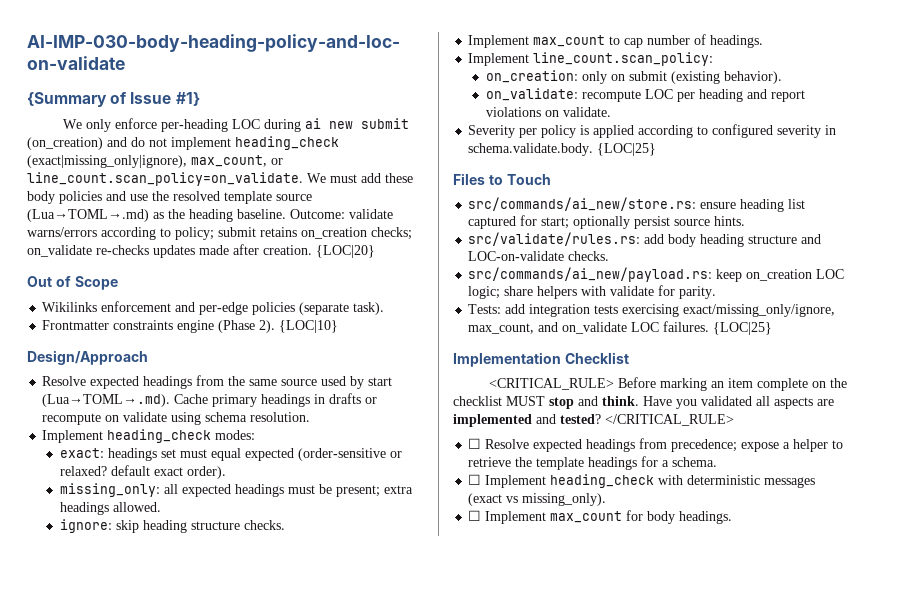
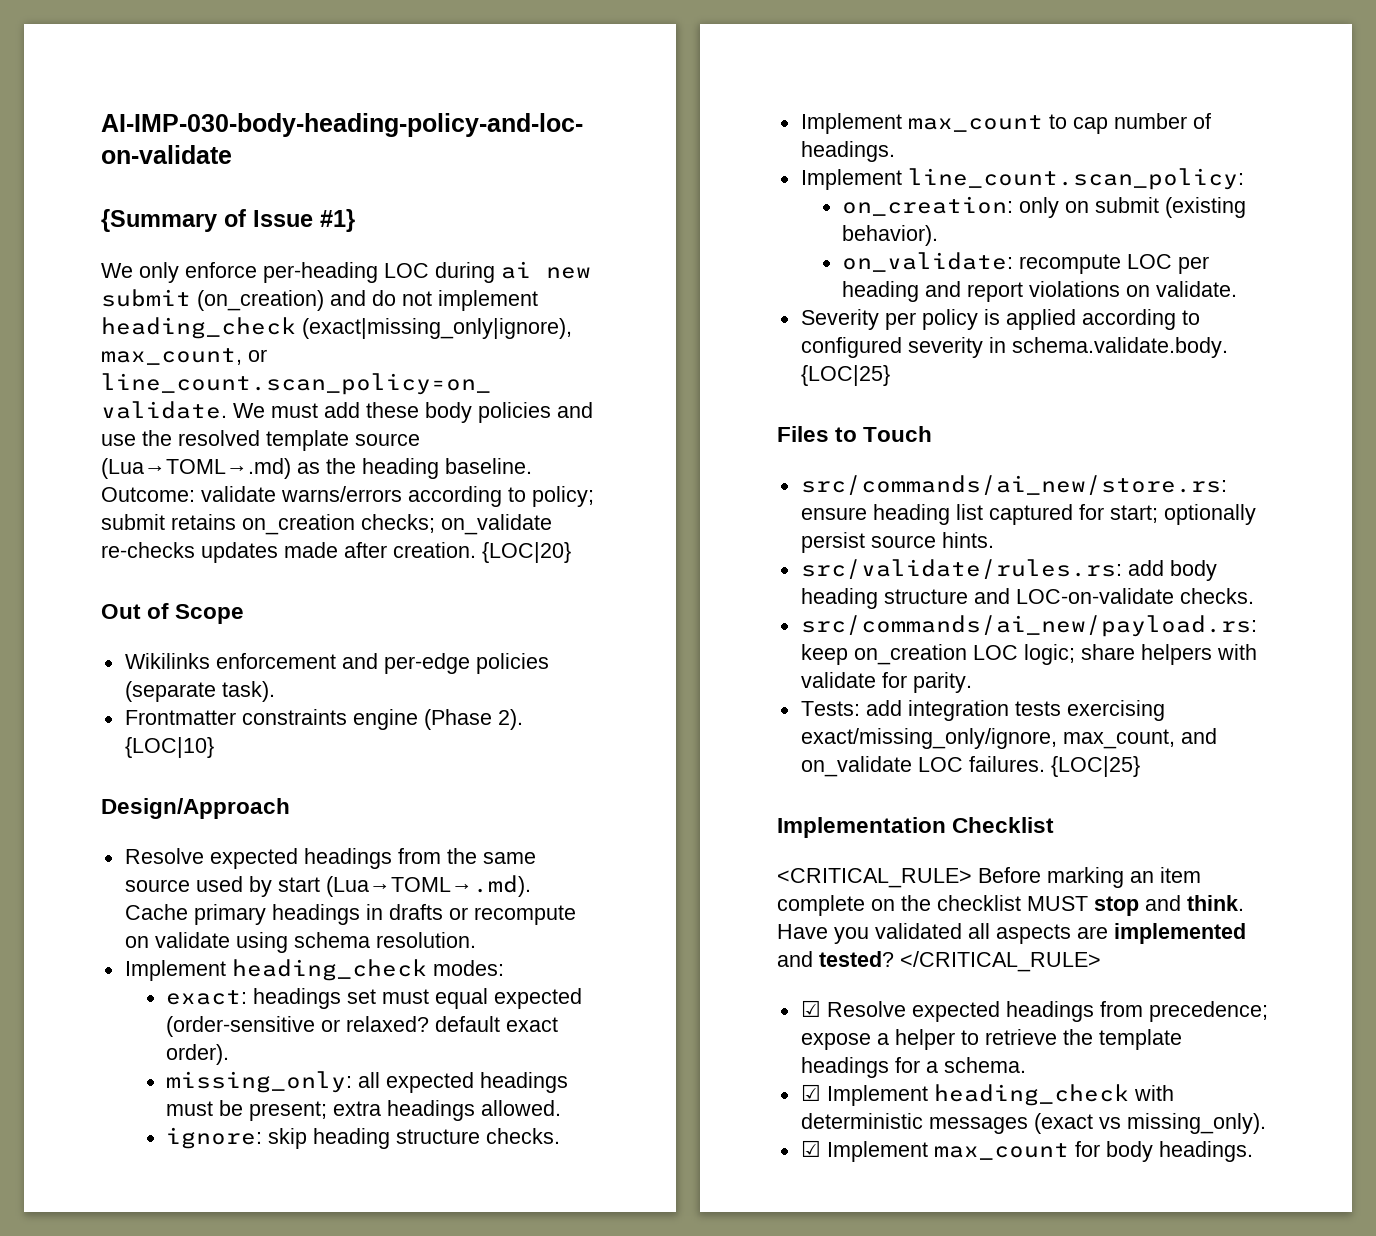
- ☐ Resolve expected headings from precedence; expose a helper to retrieve the template headings for a schema.
+ ☑ Resolve expected headings from precedence; expose a helper to retrieve the template headings for a schema.
- ☐ Implement heading_check with deterministic messages (exact vs missing_only).
+ ☑ Implement heading_check with deterministic messages (exact vs missing_only).
- ☐ Implement max_count for body headings.
+ ☑ Implement max_count for body headings.

